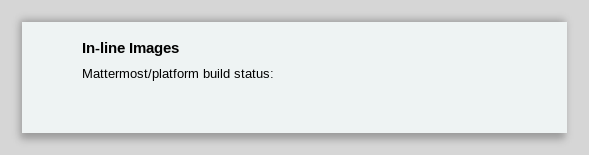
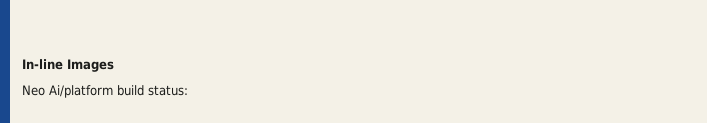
- Mattermost/platform build status:
+ Neo Ai/platform build status:

